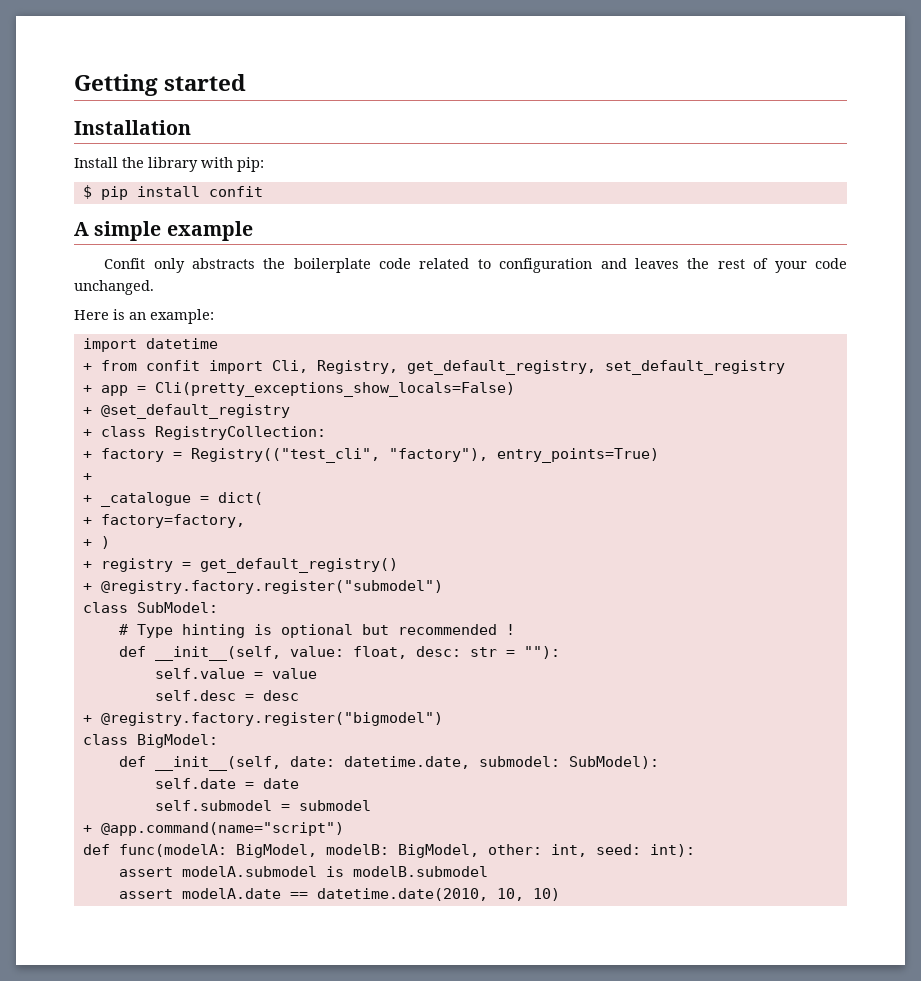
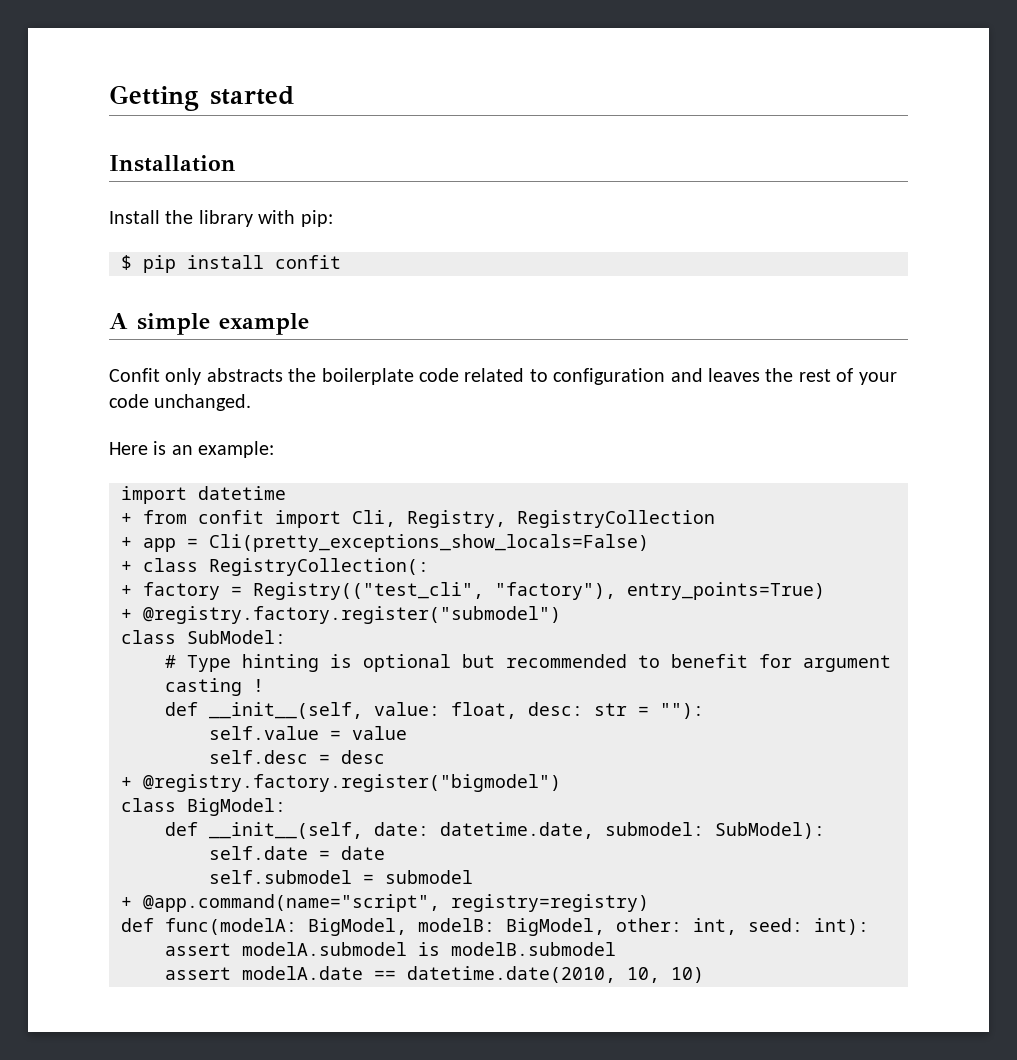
- + from confit import Cli, Registry, get_default_registry, set_default_registry
+ + from confit import Cli, Registry, RegistryCollection
- + @set_default_registry
- + class RegistryCollection:
+ + class RegistryCollection(:
  + factory = Registry(("test_cli", "factory"), entry_points=True)
- +
- + _catalogue = dict(
- + factory=factory,
- + )
- + registry = get_default_registry()
- # Type hinting is optional but recommended !
+ # Type hinting is optional but recommended to benefit for argument casting !
- + @app.command(name="script")
+ + @app.command(name="script", registry=registry)

